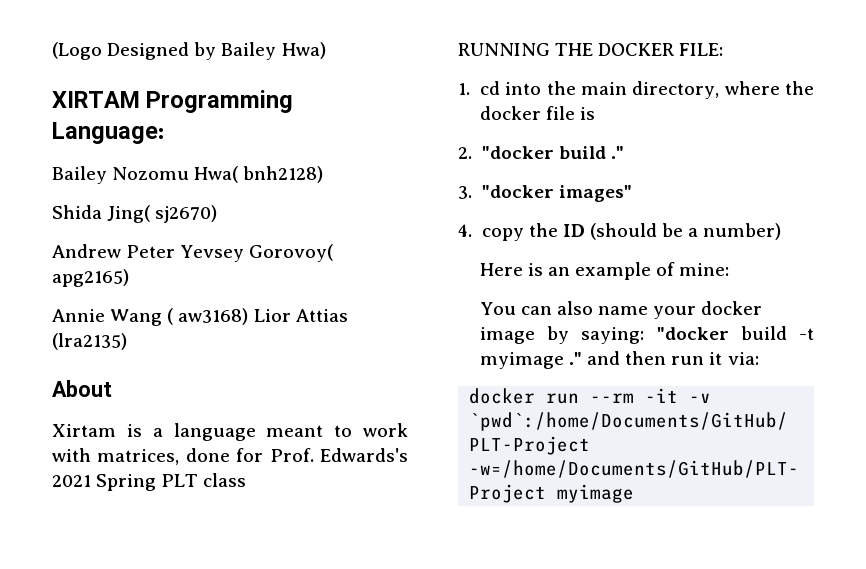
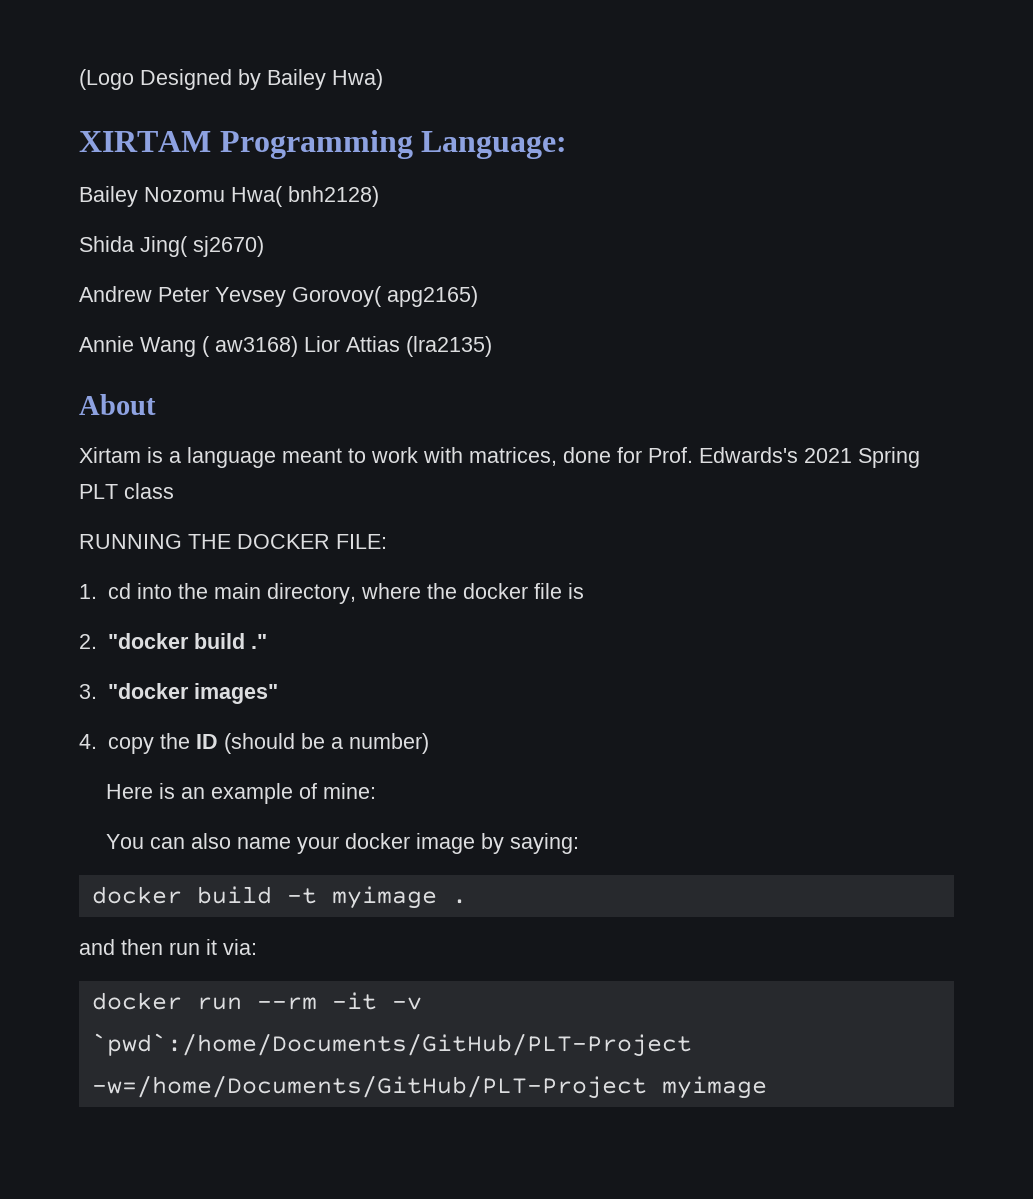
- You can also name your docker image by saying: "docker build -t myimage ." and then run it via:
+ You can also name your docker image by saying:
+ docker build -t myimage .
+ and then run it via:

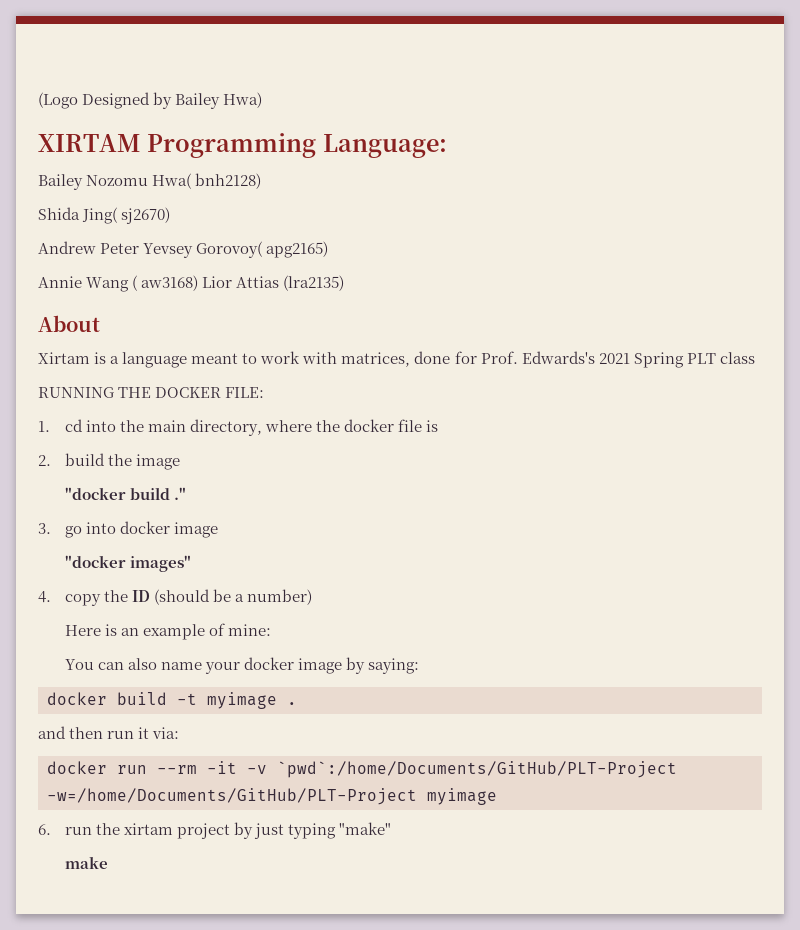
- 2. "docker build ."
+ 2. build the image
+ "docker build ."
- 3. "docker images"
+ 3. go into docker image
+ "docker images"
+ 6. run the xirtam project by just typing "make"
+ make

